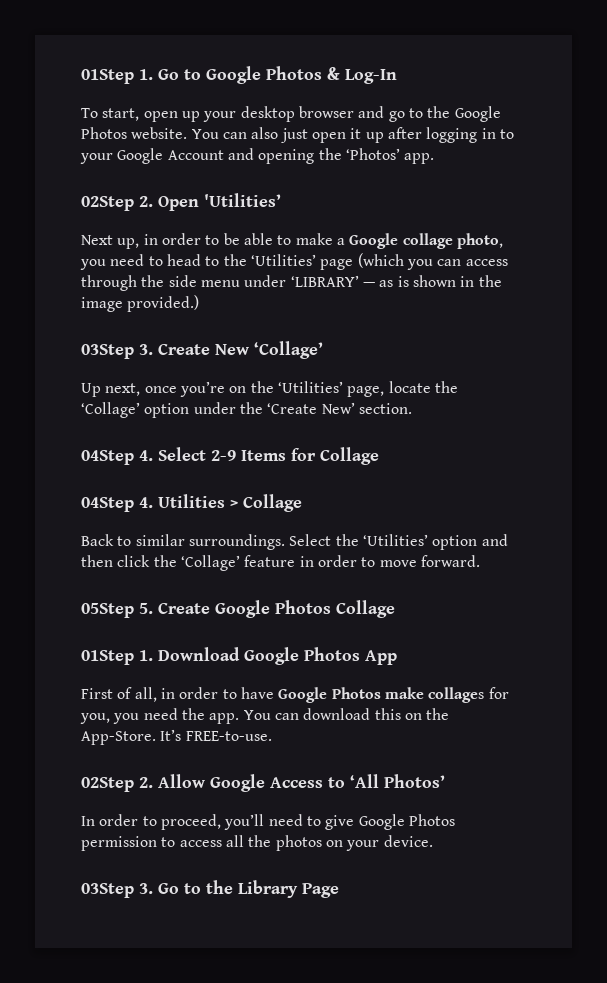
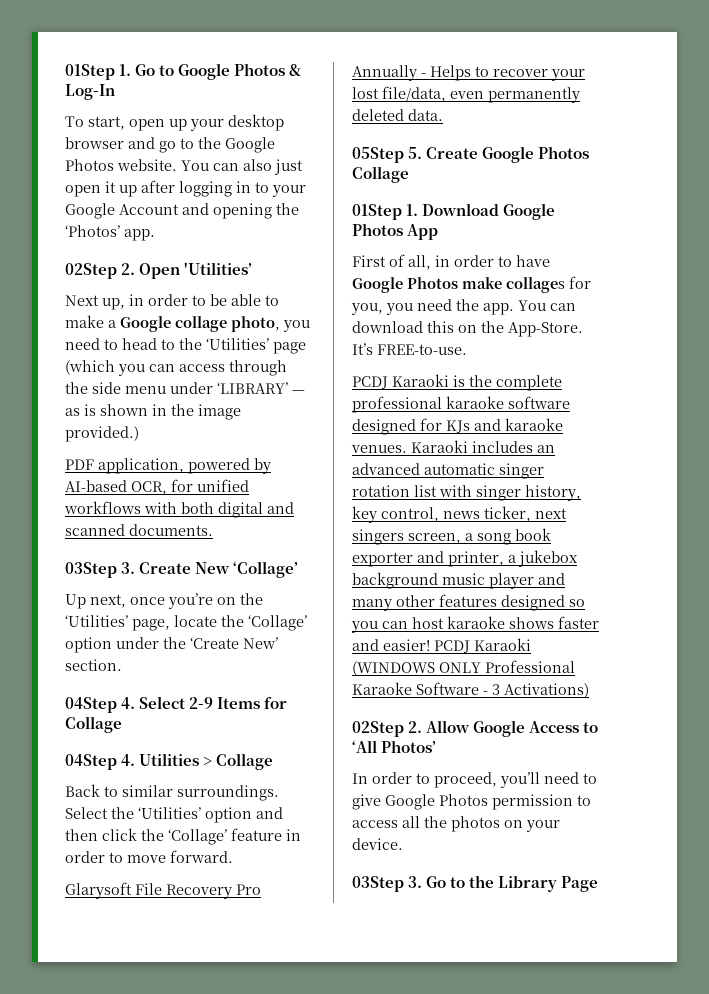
+ PDF application, powered by AI-based OCR, for unified workflows with both digital and scanned documents.
+ Glarysoft File Recovery Pro Annually - Helps to recover your lost file/data, even permanently deleted data.
+ PCDJ Karaoki is the complete professional karaoke software designed for KJs and karaoke venues. Karaoki includes an advanced automatic singer rotation list with singer history, key control, news ticker, next singers screen, a song book exporter and printer, a jukebox background music player and many other features designed so you can host karaoke shows faster and easier! PCDJ Karaoki (WINDOWS ONLY Professional Karaoke Software - 3 Activations)

